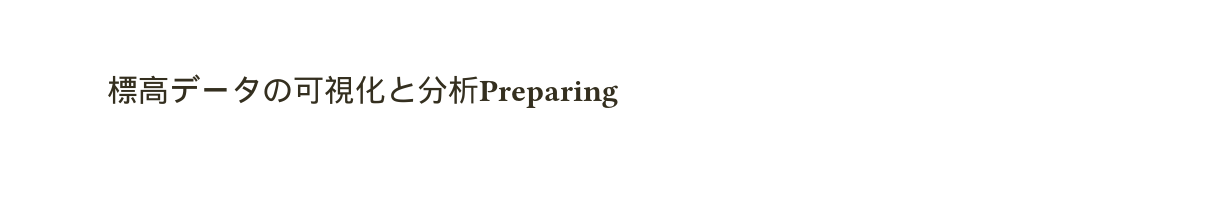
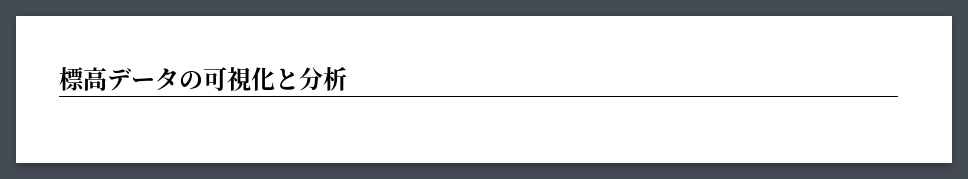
- 標高データの可視化と分析Preparing
+ 標高データの可視化と分析

